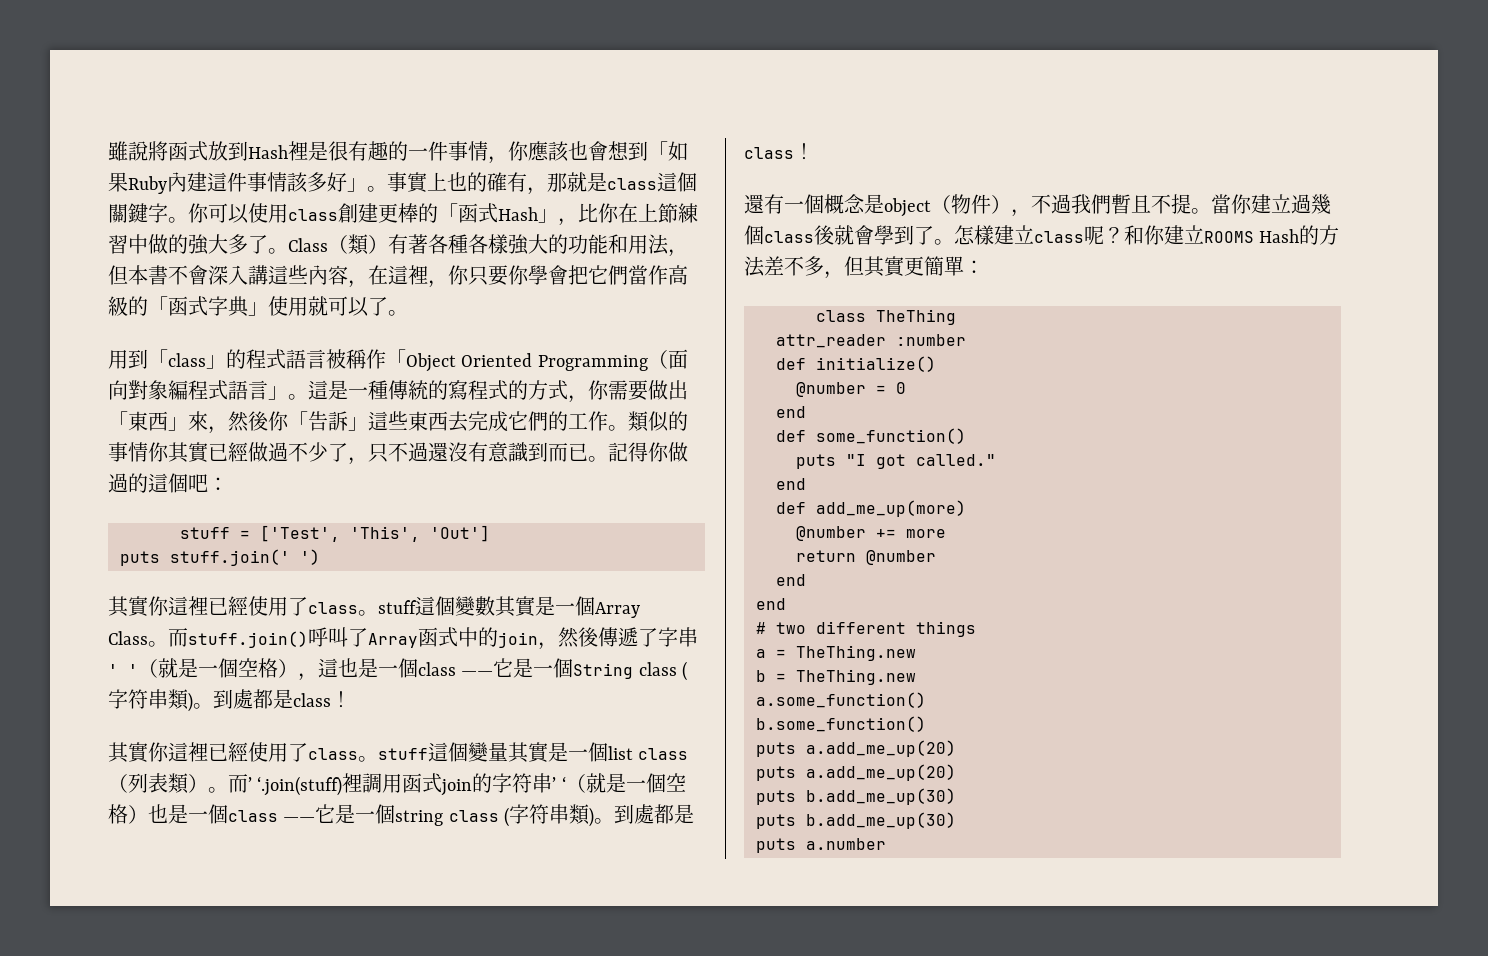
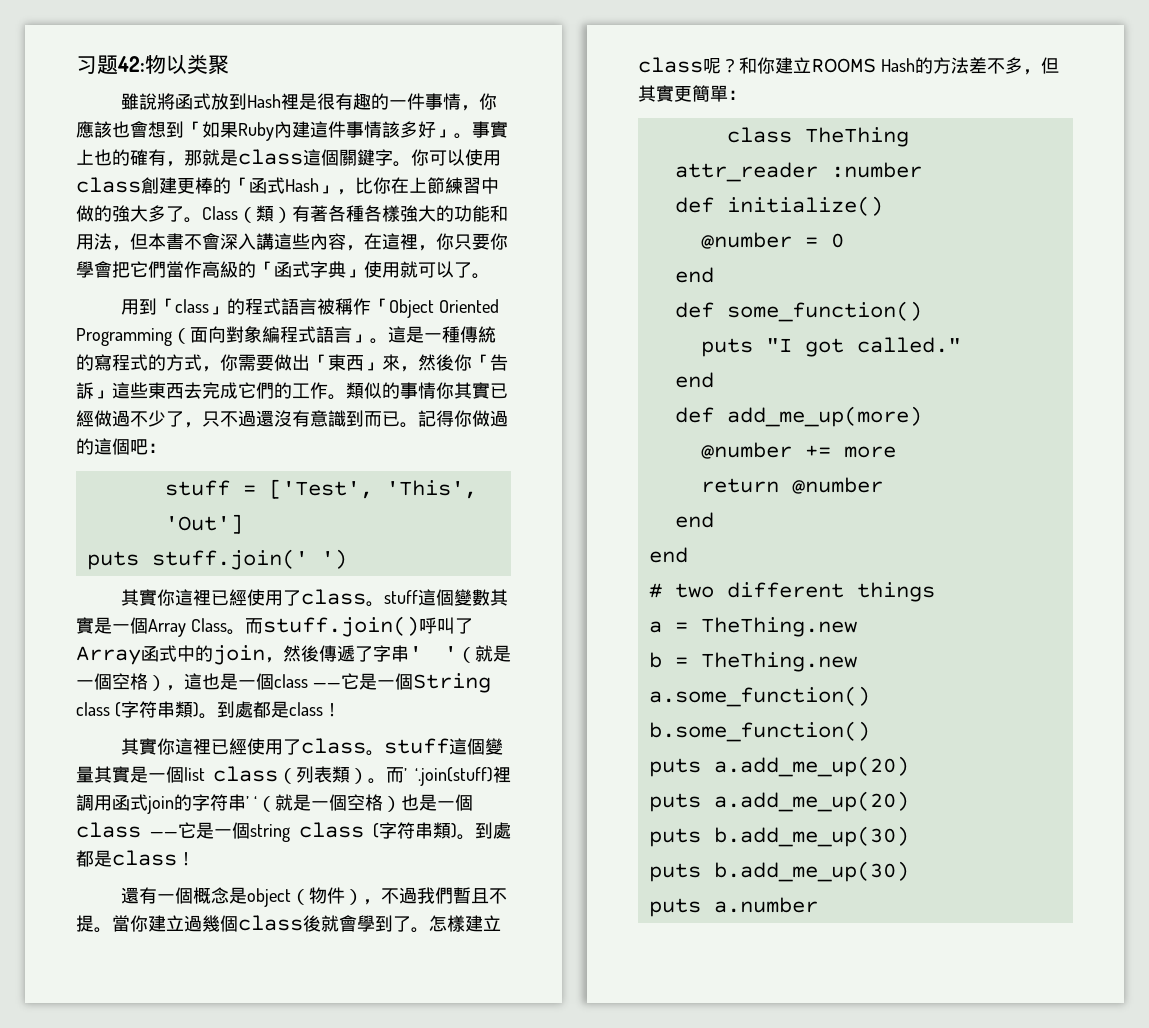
+ 习题42:物以类聚

